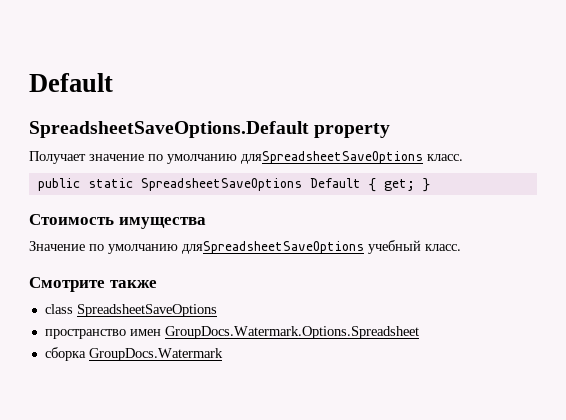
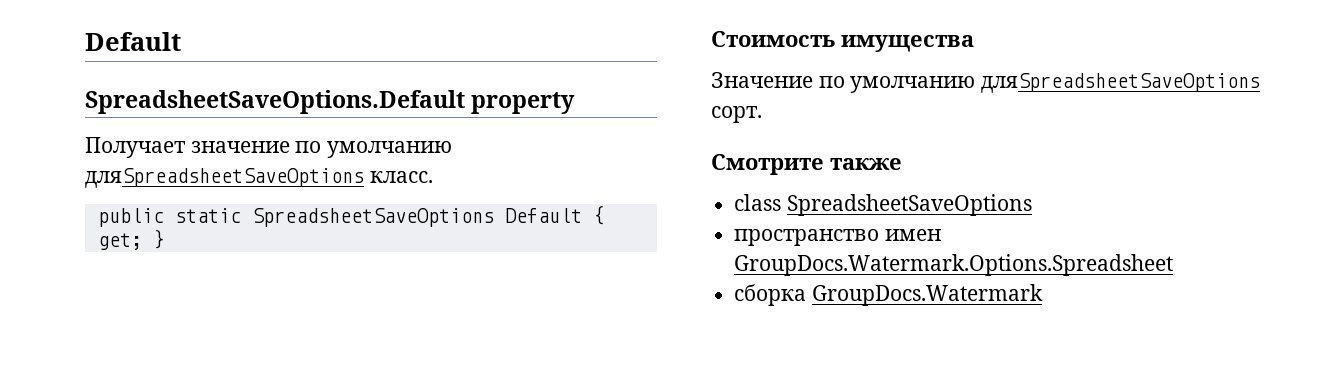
- Значение по умолчанию дляSpreadsheetSaveOptions учебный класс.
+ Значение по умолчанию дляSpreadsheetSaveOptions сорт.

